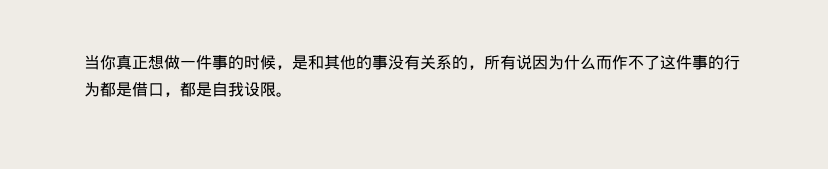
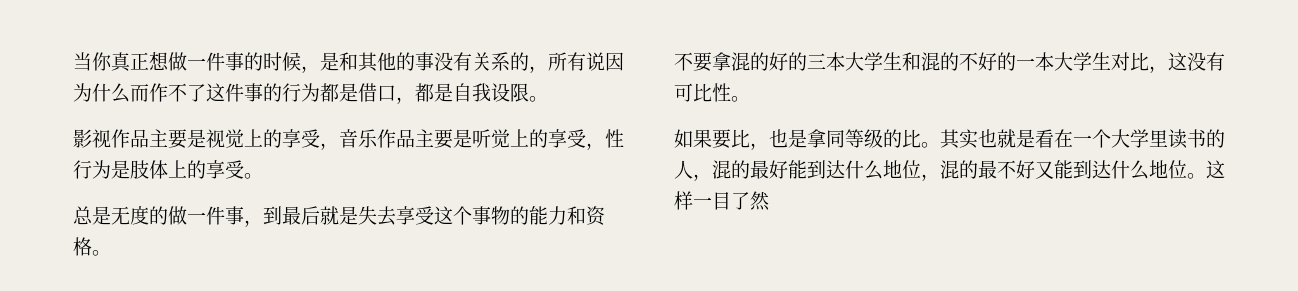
+ 影视作品主要是视觉上的享受，音乐作品主要是听觉上的享受，性行为是肢体上的享受。
+ 总是无度的做一件事，到最后就是失去享受这个事物的能力和资格。
+ 不要拿混的好的三本大学生和混的不好的一本大学生对比，这没有可比性。
+ 如果要比，也是拿同等级的比。其实也就是看在一个大学里读书的人，混的最好能到达什么地位，混的最不好又能到达什么地位。这样一目了然

